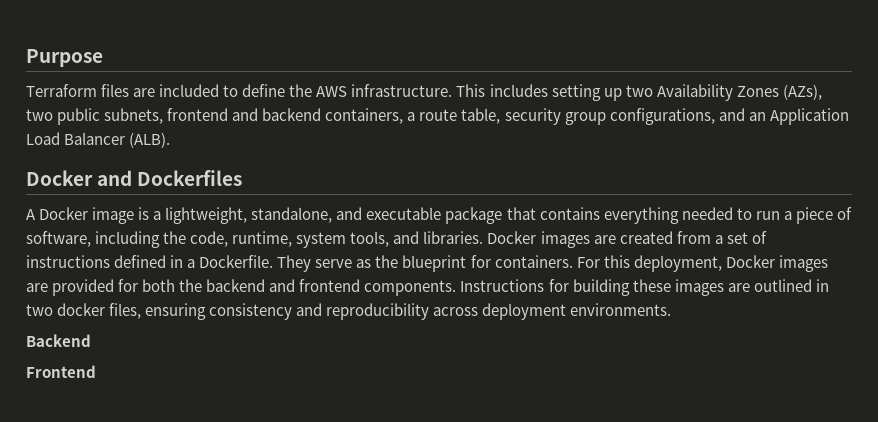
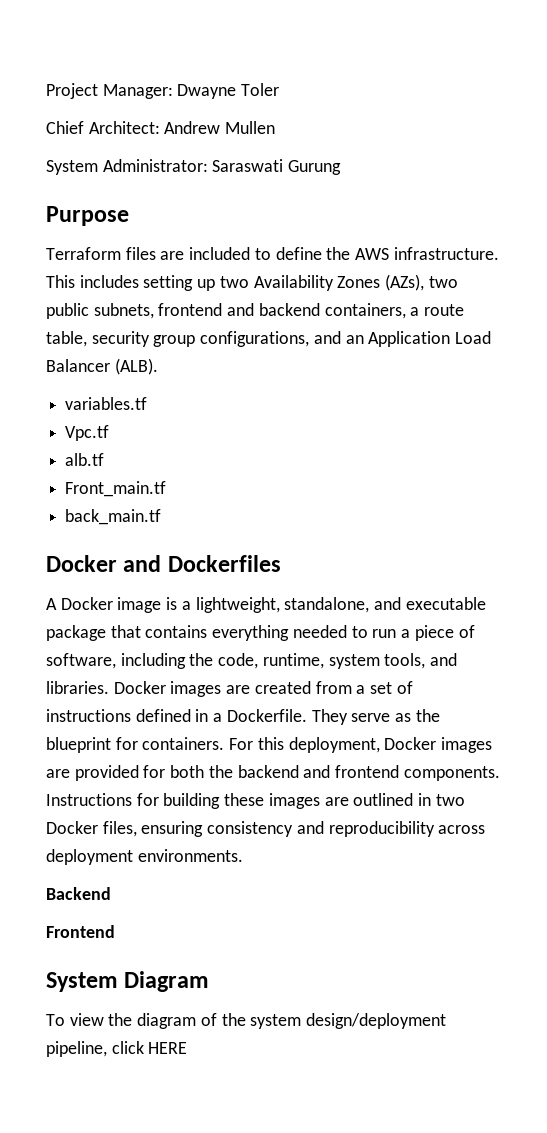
+ Project Manager: Dwayne Toler
+ Chief Architect: Andrew Mullen
+ System Administrator: Saraswati Gurung
+ variables.tf
+ Vpc.tf
+ alb.tf
+ Front_main.tf
+ back_main.tf
- Instructions for building these images are outlined in two docker files, ensuring consistency and reproducibility across deployment environments.
+ Instructions for building these images are outlined in two Docker files, ensuring consistency and reproducibility across deployment environments.
+ System Diagram
+ To view the diagram of the system design/deployment pipeline, click HERE

